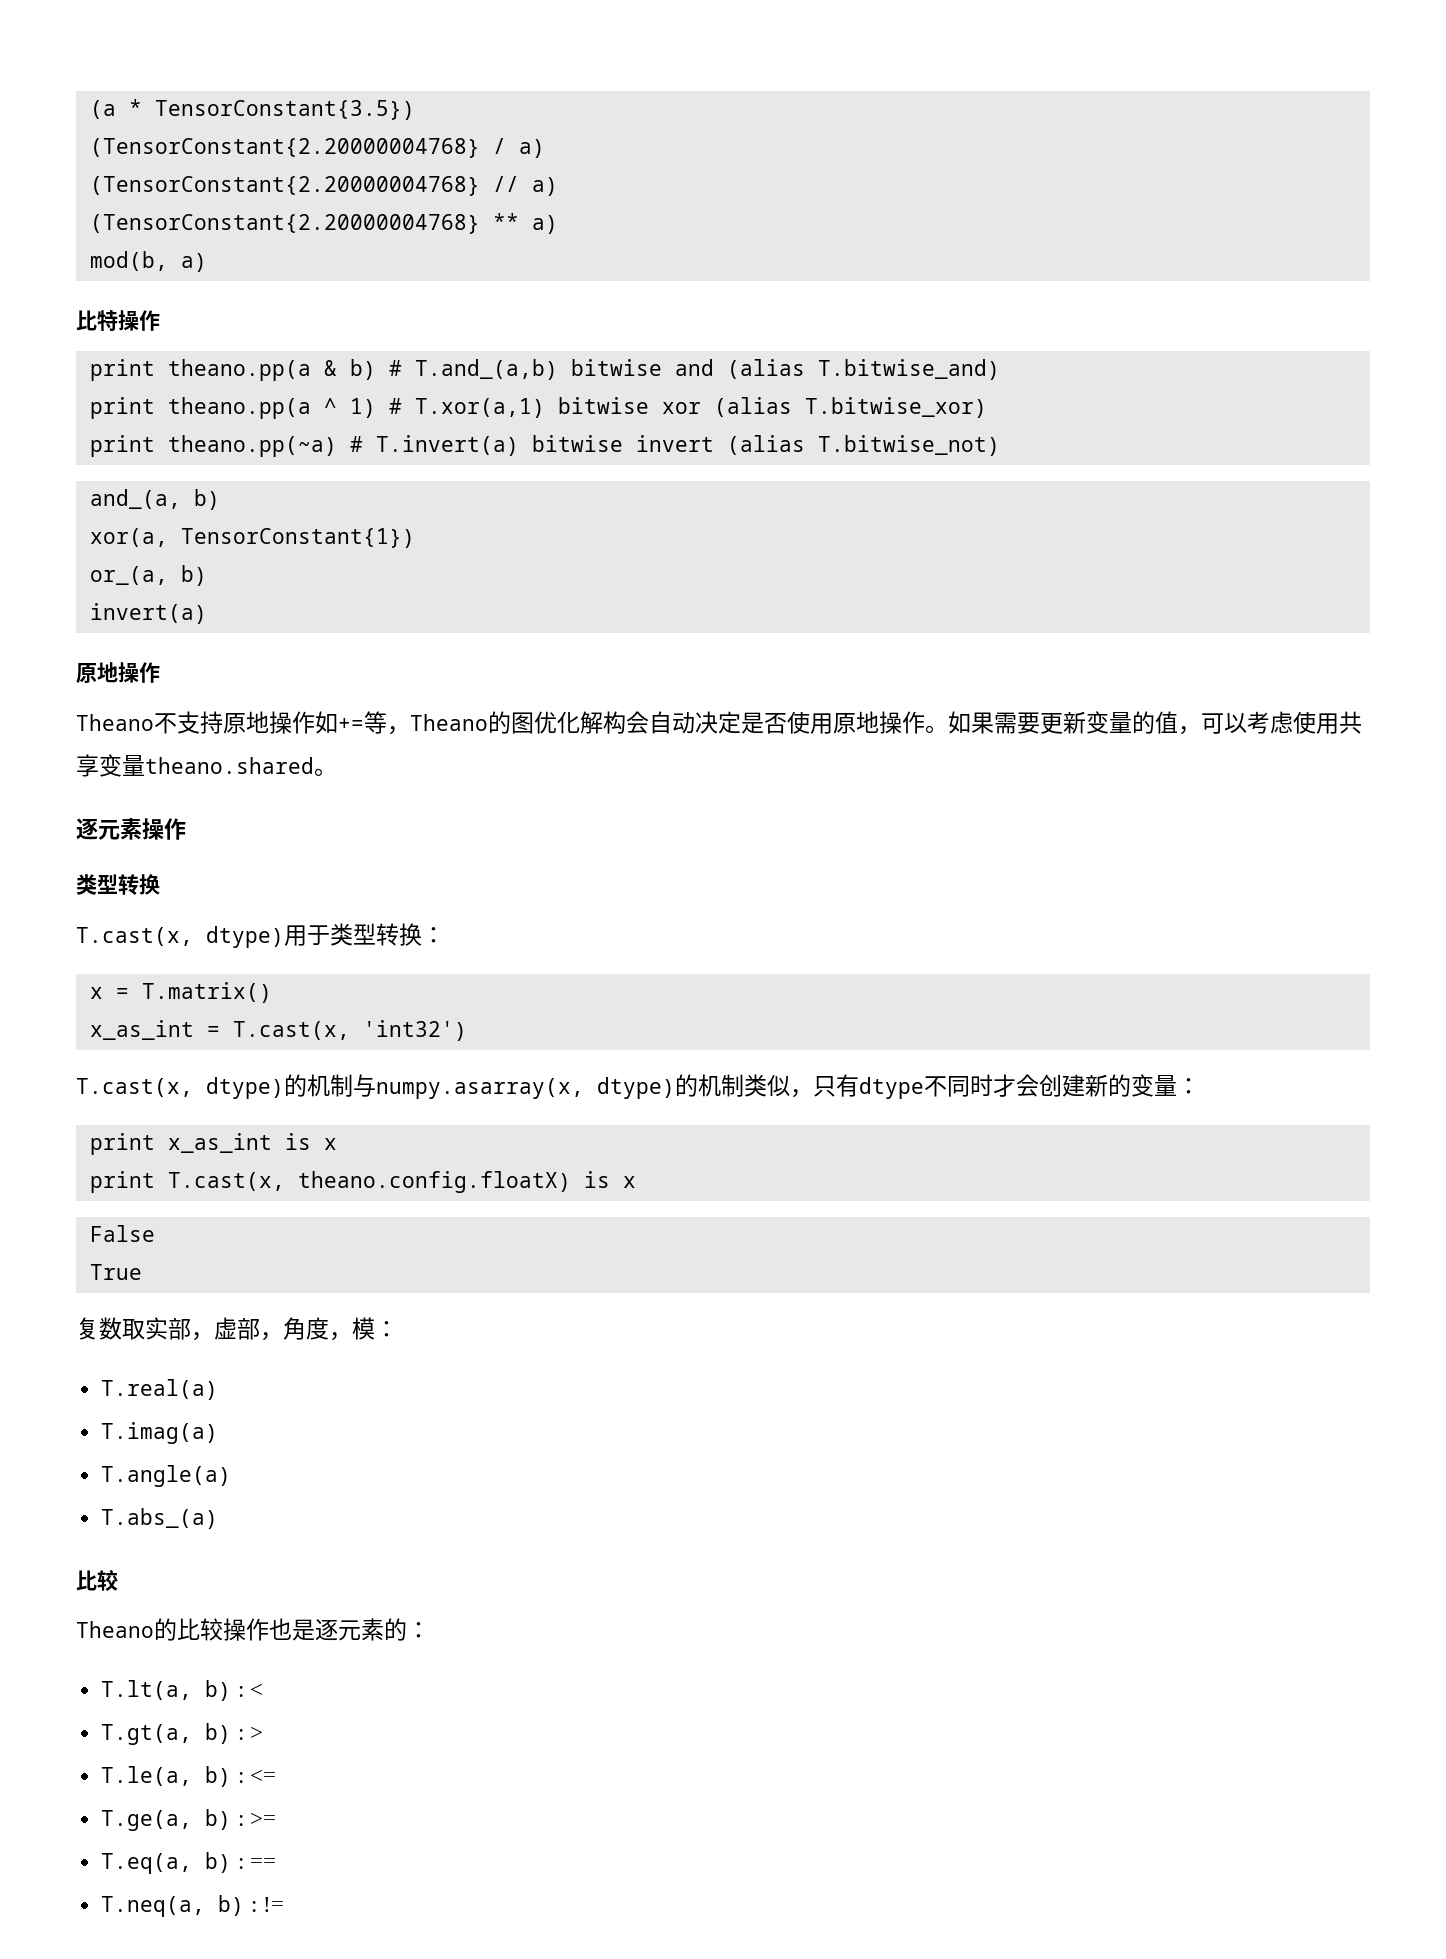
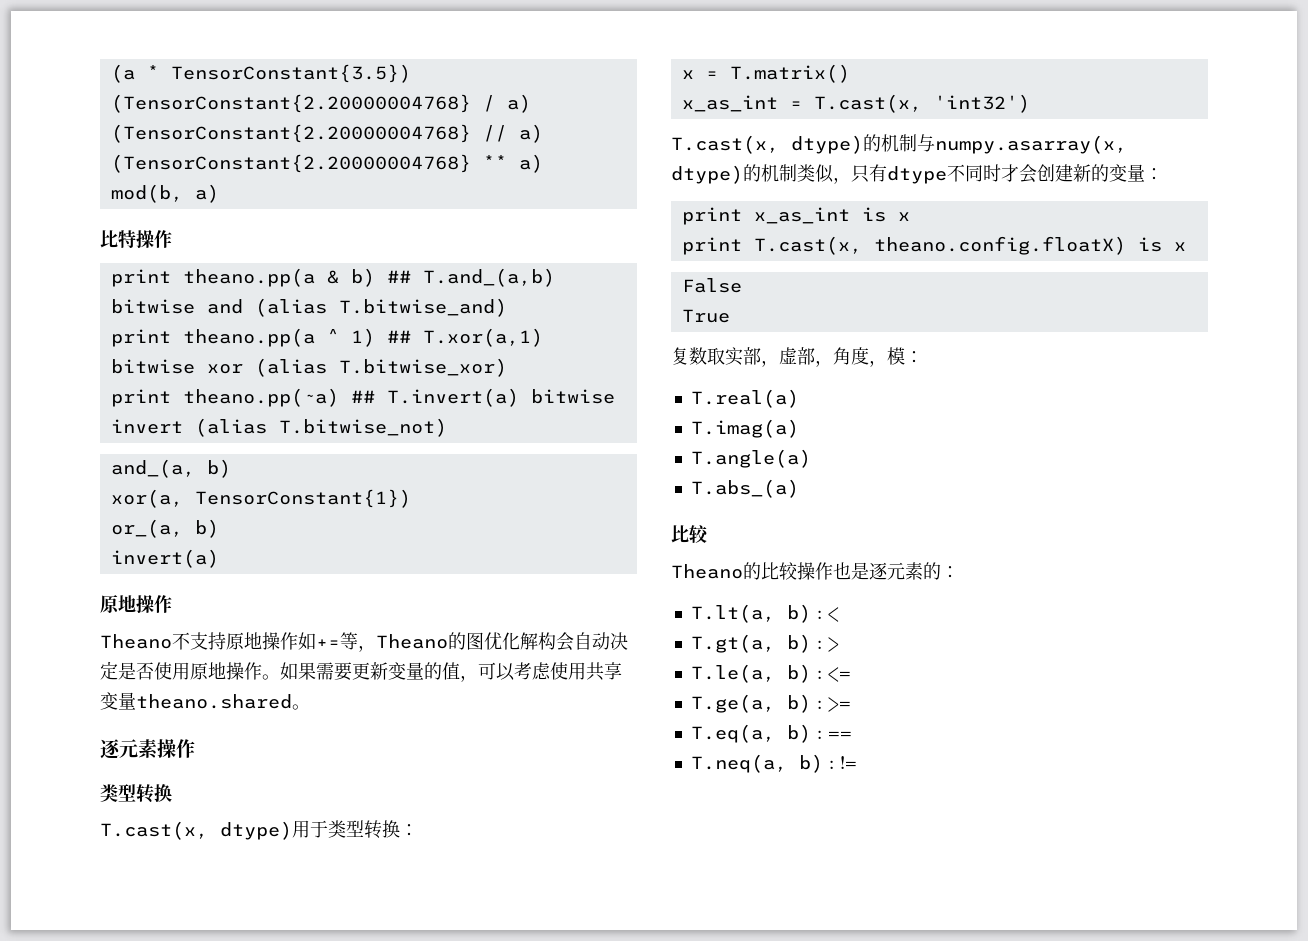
- print theano.pp(a & b) # T.and_(a,b) bitwise and (alias T.bitwise_and)
+ print theano.pp(a & b) ## T.and_(a,b) bitwise and (alias T.bitwise_and)
- print theano.pp(a ^ 1) # T.xor(a,1) bitwise xor (alias T.bitwise_xor)
+ print theano.pp(a ^ 1) ## T.xor(a,1) bitwise xor (alias T.bitwise_xor)
- print theano.pp(~a) # T.invert(a) bitwise invert (alias T.bitwise_not)
+ print theano.pp(~a) ## T.invert(a) bitwise invert (alias T.bitwise_not)

